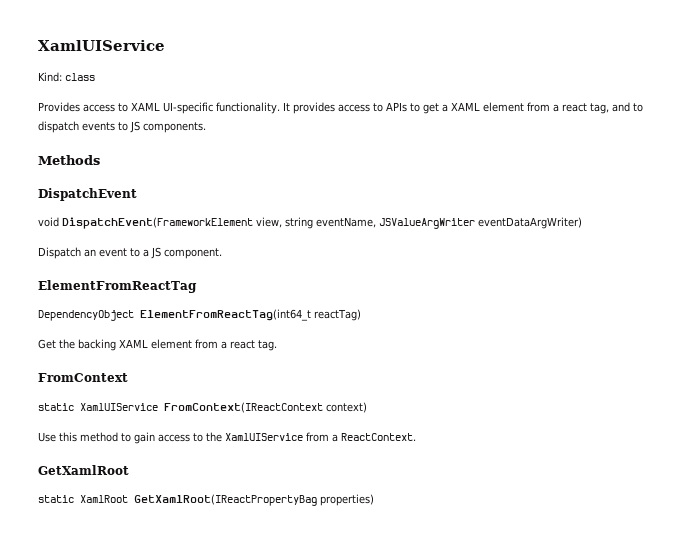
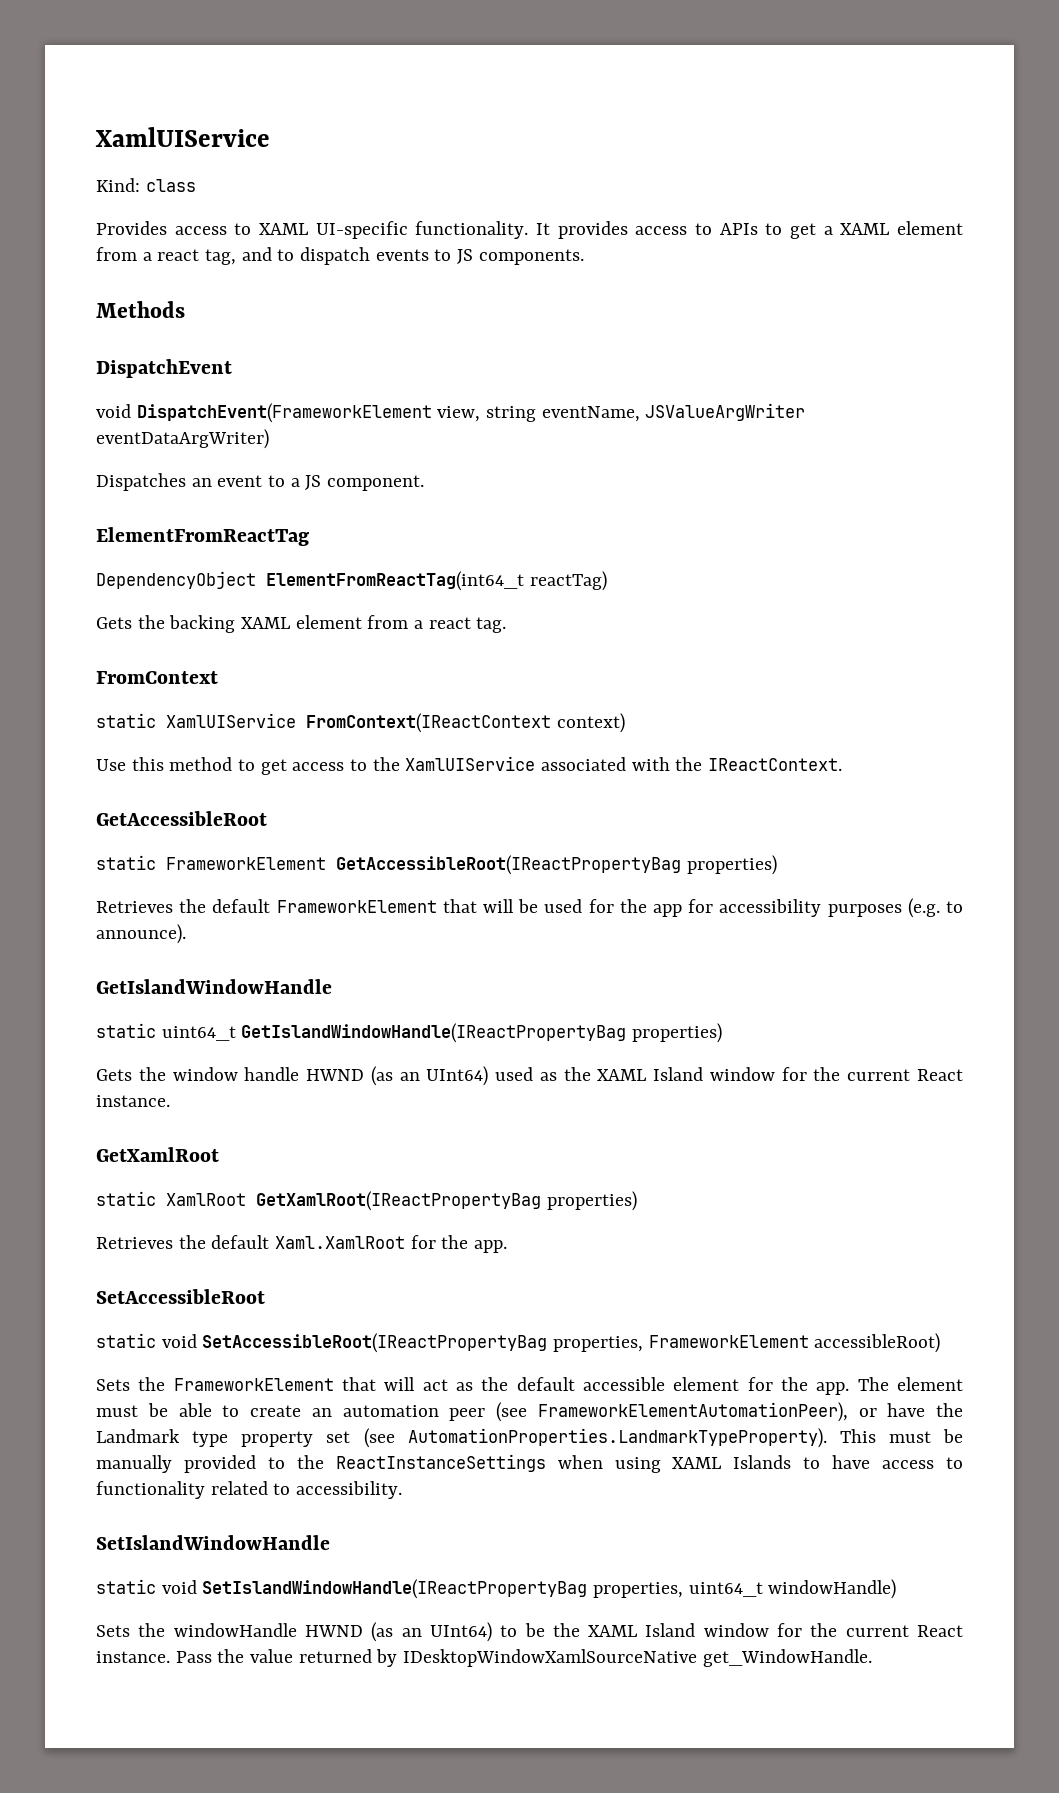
- Dispatch an event to a JS component.
+ Dispatches an event to a JS component.
- Get the backing XAML element from a react tag.
+ Gets the backing XAML element from a react tag.
- Use this method to gain access to the XamlUIService from a ReactContext.
+ Use this method to get access to the XamlUIService associated with the IReactContext.
+ GetAccessibleRoot
+ static FrameworkElement GetAccessibleRoot(IReactPropertyBag properties)
+ Retrieves the default FrameworkElement that will be used for the app for accessibility purposes (e.g. to announce).
+ GetIslandWindowHandle
+ static uint64_t GetIslandWindowHandle(IReactPropertyBag properties)
+ Gets the window handle HWND (as an UInt64) used as the XAML Island window for the current React instance.
+ Retrieves the default Xaml.XamlRoot for the app.
+ SetAccessibleRoot
+ static void SetAccessibleRoot(IReactPropertyBag properties, FrameworkElement accessibleRoot)
+ Sets the FrameworkElement that will act as the default accessible element for the app. The element must be able to create an automation peer (see FrameworkElementAutomationPeer), or have the Landmark type property set (see AutomationProperties.LandmarkTypeProperty). This must be manually provided to the ReactInstanceSettings when using XAML Islands to have access to functionality related to accessibility.
+ SetIslandWindowHandle
+ static void SetIslandWindowHandle(IReactPropertyBag properties, uint64_t windowHandle)
+ Sets the windowHandle HWND (as an UInt64) to be the XAML Island window for the current React instance. Pass the value returned by IDesktopWindowXamlSourceNative get_WindowHandle.

